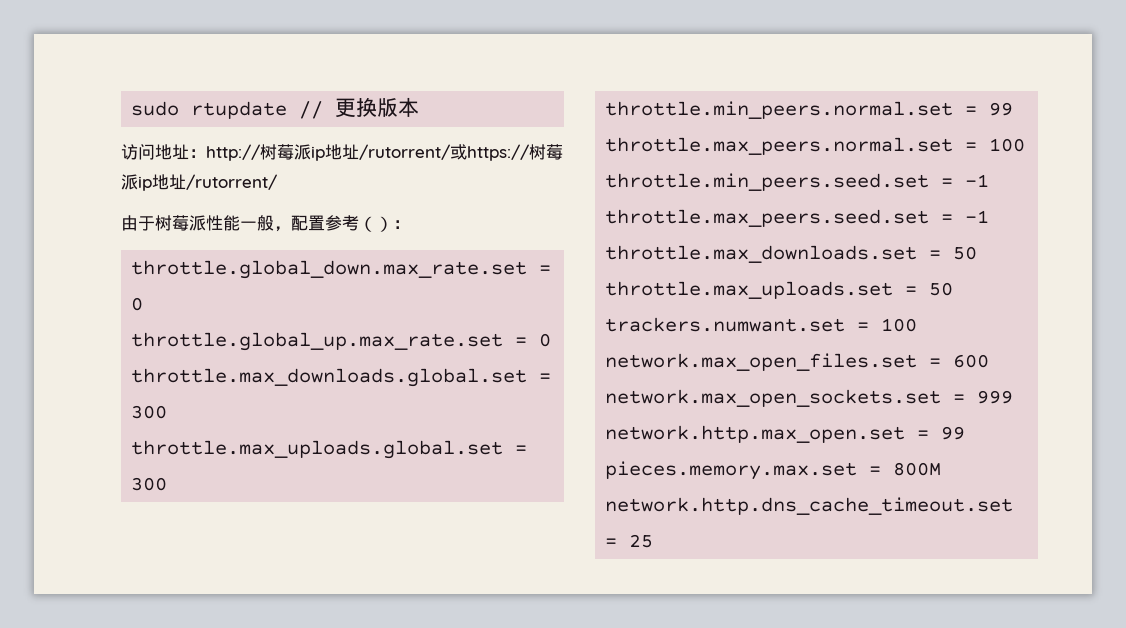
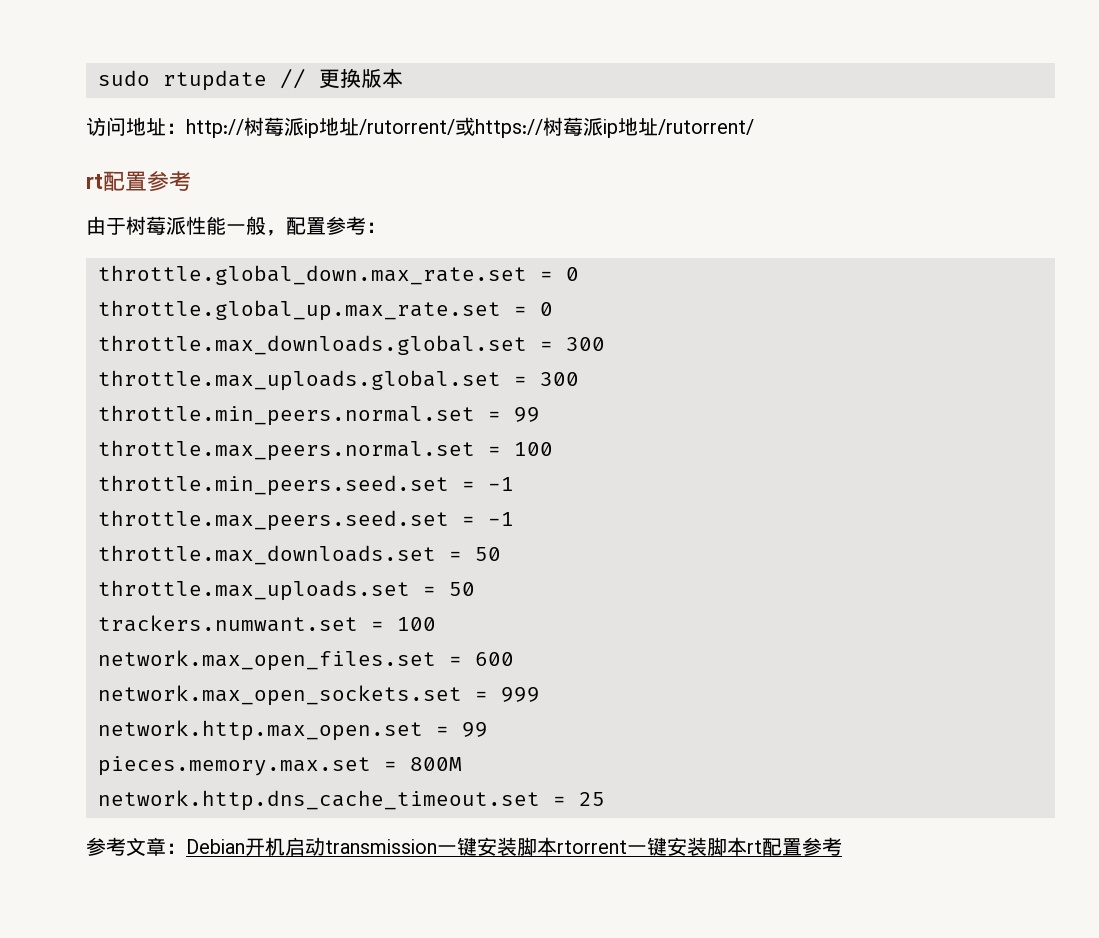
  访问地址：http://树莓派ip地址/rutorrent/或https://树莓派ip地址/rutorrent/
+ rt配置参考
- 由于树莓派性能一般，配置参考（）：
+ 由于树莓派性能一般，配置参考：
+ 参考文章：Debian开机启动transmission一键安装脚本rtorrent一键安装脚本rt配置参考

